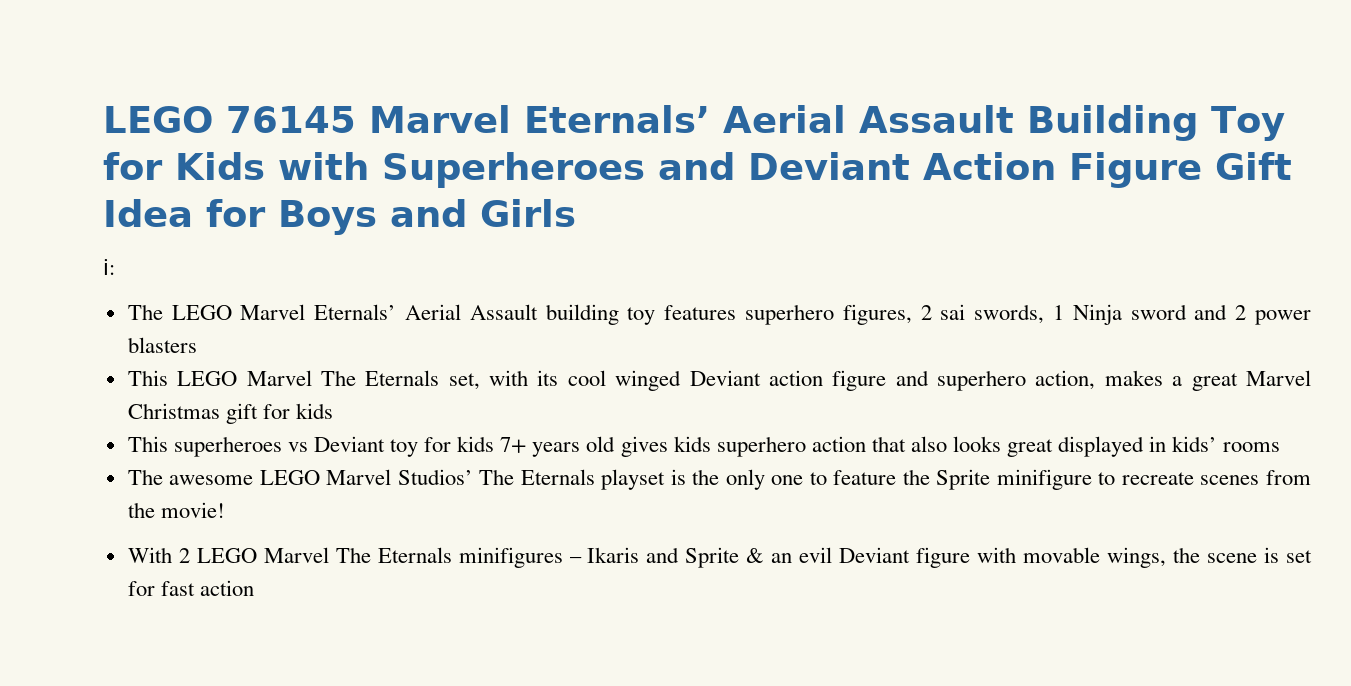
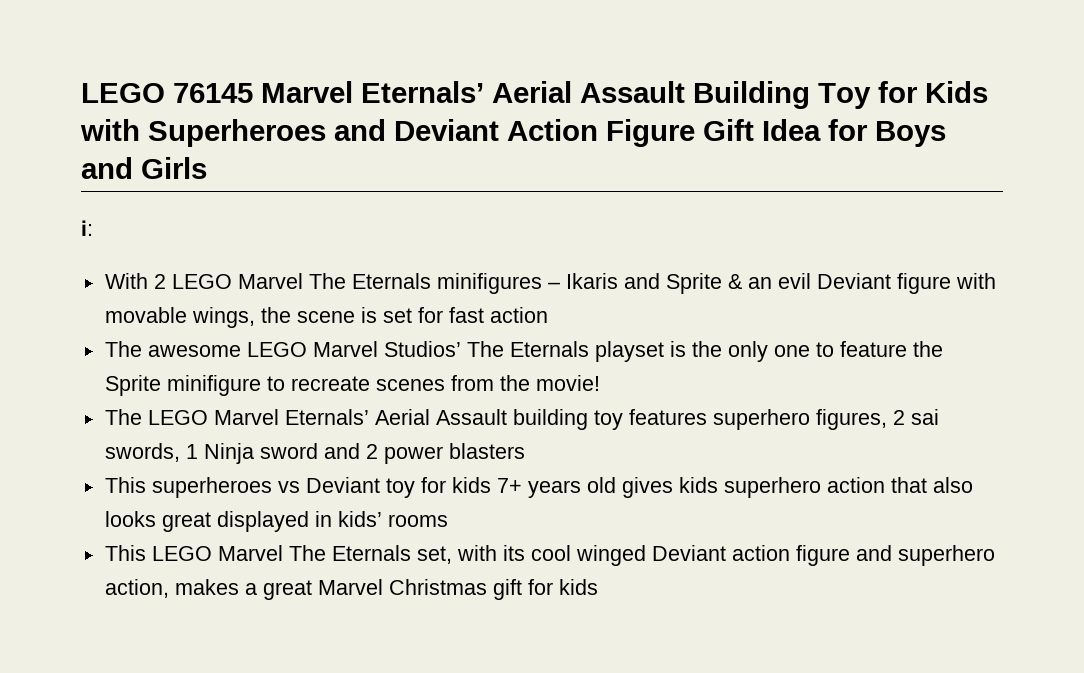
- The LEGO Marvel Eternals’ Aerial Assault building toy features superhero figures, 2 sai swords, 1 Ninja sword and 2 power blasters
- This LEGO Marvel The Eternals set, with its cool winged Deviant action figure and superhero action, makes a great Marvel Christmas gift for kids
- This superheroes vs Deviant toy for kids 7+ years old gives kids superhero action that also looks great displayed in kids’ rooms
- The awesome LEGO Marvel Studios’ The Eternals playset is the only one to feature the Sprite minifigure to recreate scenes from the movie!
+ The awesome LEGO Marvel Studios’ The Eternals playset is the only one to feature the Sprite minifigure to recreate scenes from the movie!
+ The LEGO Marvel Eternals’ Aerial Assault building toy features superhero figures, 2 sai swords, 1 Ninja sword and 2 power blasters
+ This superheroes vs Deviant toy for kids 7+ years old gives kids superhero action that also looks great displayed in kids’ rooms
+ This LEGO Marvel The Eternals set, with its cool winged Deviant action figure and superhero action, makes a great Marvel Christmas gift for kids

